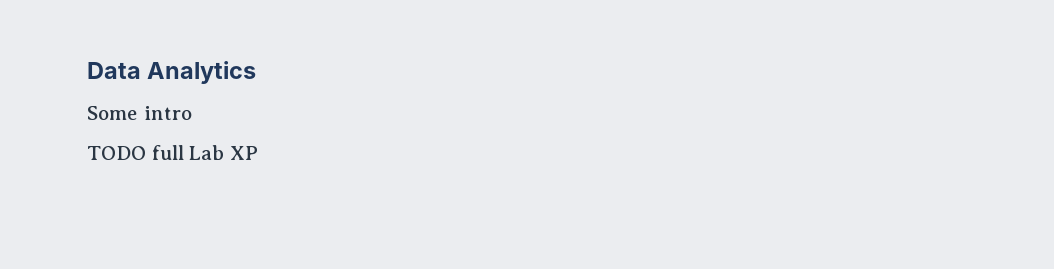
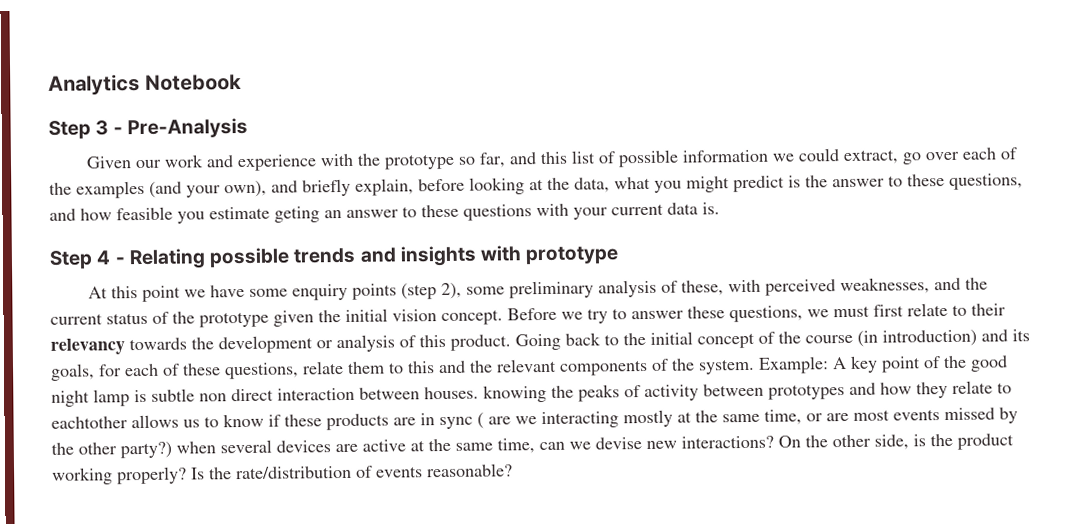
- Data Analytics
- Some intro
- TODO full Lab XP
+ Analytics Notebook
+ Step 3 - Pre-Analysis
+ Given our work and experience with the prototype so far, and this list of possible information we could extract, go over each of the examples (and your own), and briefly explain, before looking at the data, what you might predict is the answer to these questions, and how feasible you estimate geting an answer to these questions with your current data is.
+ Step 4 - Relating possible trends and insights with prototype
+ At this point we have some enquiry points (step 2), some preliminary analysis of these, with perceived weaknesses, and the current status of the prototype given the initial vision concept. Before we try to answer these questions, we must first relate to their relevancy towards the development or analysis of this product. Going back to the initial concept of the course (in introduction) and its goals, for each of these questions, relate them to this and the relevant components of the system. Example: A key point of the good night lamp is subtle non direct interaction between houses. knowing the peaks of activity between prototypes and how they relate to eachtother allows us to know if these products are in sync ( are we interacting mostly at the same time, or are most events missed by the other party?) when several devices are active at the same time, can we devise new interactions? On the other side, is the product working properly? Is the rate/distribution of events reasonable?

